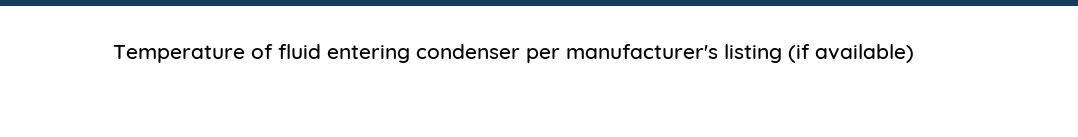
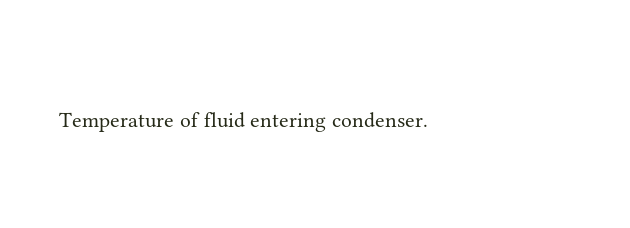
- Temperature of fluid entering condenser per manufacturer's listing (if available)
+ Temperature of fluid entering condenser.

